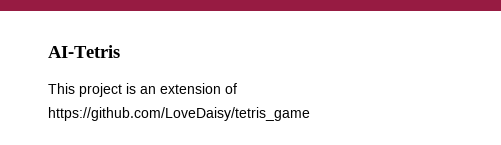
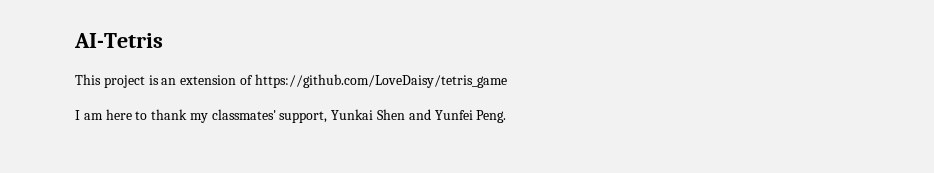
+ I am here to thank my classmates' support, Yunkai Shen and Yunfei Peng.

